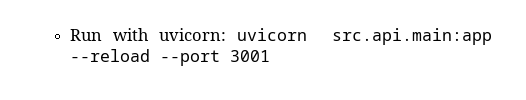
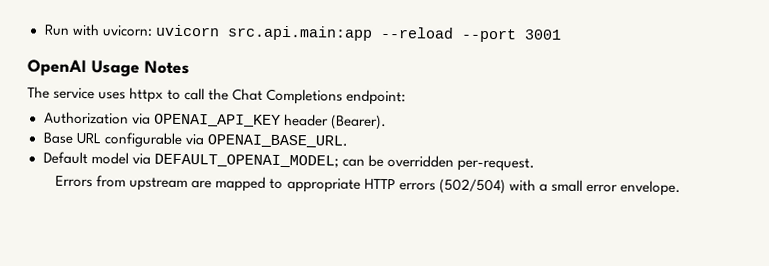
+ OpenAI Usage Notes
+ The service uses httpx to call the Chat Completions endpoint:
+ Authorization via OPENAI_API_KEY header (Bearer).
+ Base URL configurable via OPENAI_BASE_URL.
+ Default model via DEFAULT_OPENAI_MODEL; can be overridden per-request.
+ Errors from upstream are mapped to appropriate HTTP errors (502/504) with a small error envelope.

